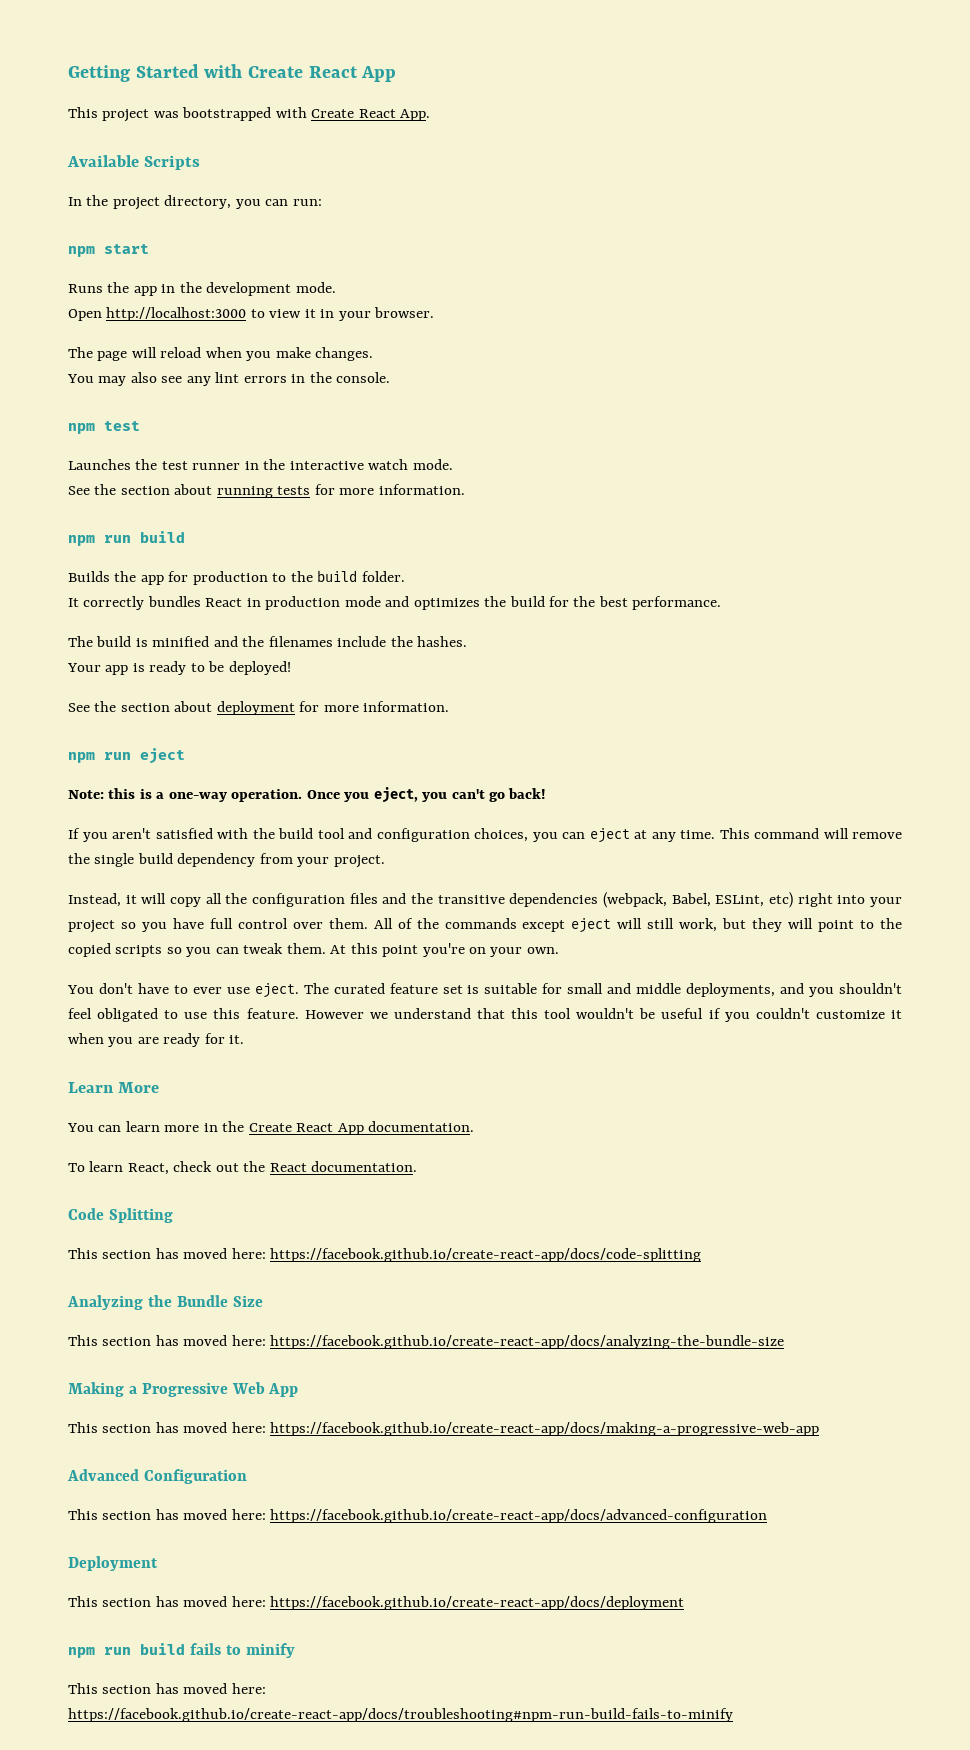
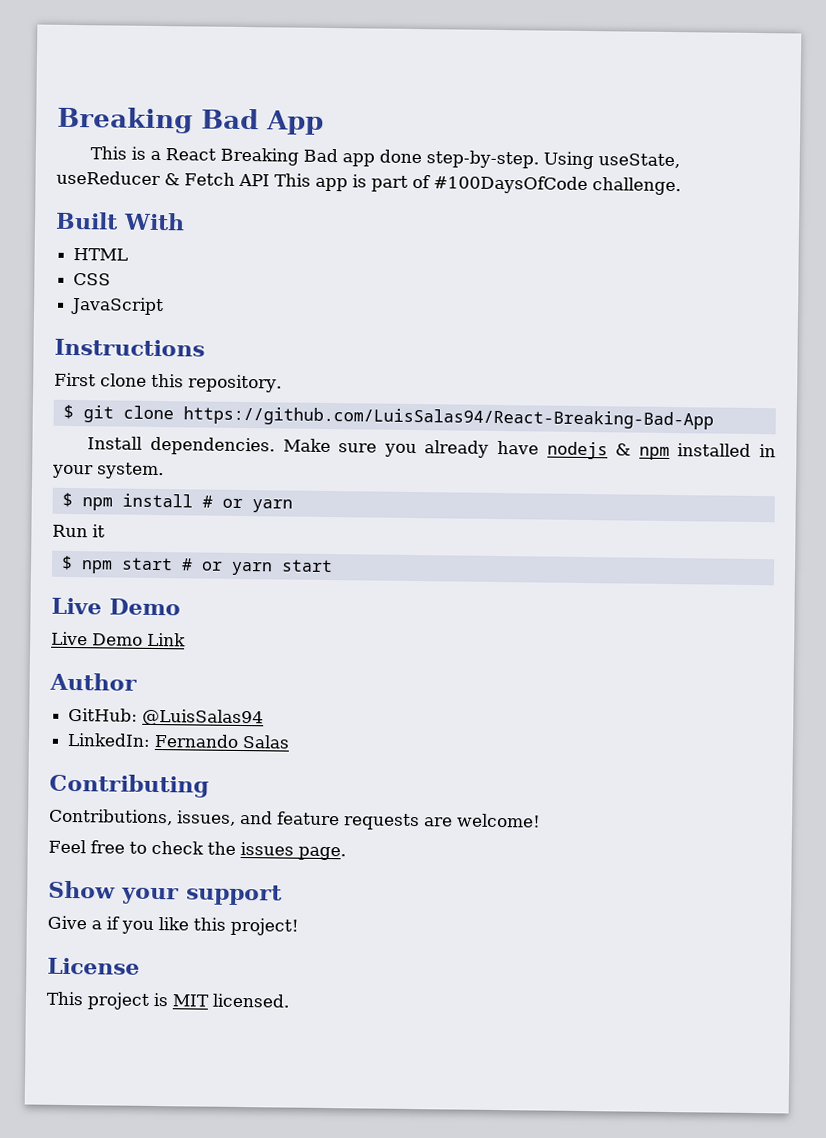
- Getting Started with Create React App
- This project was bootstrapped with Create React App.
- Available Scripts
- In the project directory, you can run:
- npm start
- Runs the app in the development mode.
- Open http://localhost:3000 to view it in your browser.
- The page will reload when you make changes.
- You may also see any lint errors in the console.
- npm test
- Launches the test runner in the interactive watch mode.
- See the section about running tests for more information.
- npm run build
- Builds the app for production to the build folder.
- It correctly bundles React in production mode and optimizes the build for the best performance.
- The build is minified and the filenames include the hashes.
- Your app is ready to be deployed!
- See the section about deployment for more information.
- npm run eject
- Note: this is a one-way operation. Once you eject, you can't go back!
- If you aren't satisfied with the build tool and configuration choices, you can eject at any time. This command will remove the single build dependency from your project.
- Instead, it will copy all the configuration files and the transitive dependencies (webpack, Babel, ESLint, etc) right into your project so you have full control over them. All of the commands except eject will still work, but they will point to the copied scripts so you can tweak them. At this point you're on your own.
- You don't have to ever use eject. The curated feature set is suitable for small and middle deployments, and you shouldn't feel obligated to use this feature. However we understand that this tool wouldn't be useful if you couldn't customize it when you are ready for it.
- Learn More
- You can learn more in the Create React App documentation.
- To learn React, check out the React documentation.
- Code Splitting
- This section has moved here: https://facebook.github.io/create-react-app/docs/code-splitting
- Analyzing the Bundle Size
- This section has moved here: https://facebook.github.io/create-react-app/docs/analyzing-the-bundle-size
- Making a Progressive Web App
- This section has moved here: https://facebook.github.io/create-react-app/docs/making-a-progressive-web-app
- Advanced Configuration
- This section has moved here: https://facebook.github.io/create-react-app/docs/advanced-configuration
- Deployment
- This section has moved here: https://facebook.github.io/create-react-app/docs/deployment
- npm run build fails to minify
- This section has moved here: https://facebook.github.io/create-react-app/docs/troubleshooting#npm-run-build-fails-to-minify
+ Breaking Bad App
+ This is a React Breaking Bad app done step-by-step. Using useState, useReducer & Fetch API This app is part of #100DaysOfCode challenge.
+ Built With
+ HTML
+ CSS
+ JavaScript
+ Instructions
+ First clone this repository.
+ $ git clone https://github.com/LuisSalas94/React-Breaking-Bad-App
+ Install dependencies. Make sure you already have nodejs & npm installed in your system.
+ $ npm install # or yarn
+ Run it
+ $ npm start # or yarn start
+ Live Demo
+ Live Demo Link
+ Author
+ GitHub: @LuisSalas94
+ LinkedIn: Fernando Salas
+ Contributing
+ Contributions, issues, and feature requests are welcome!
+ Feel free to check the issues page.
+ Show your support
+ Give a if you like this project!
+ License
+ This project is MIT licensed.

